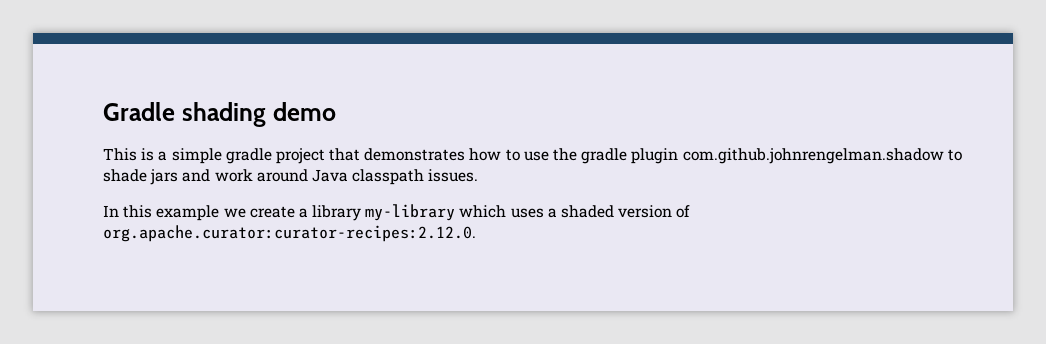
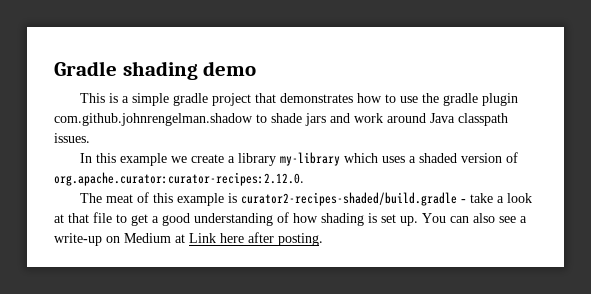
+ The meat of this example is curator2-recipes-shaded/build.gradle - take a look at that file to get a good understanding of how shading is set up. You can also see a write-up on Medium at Link here after posting.

